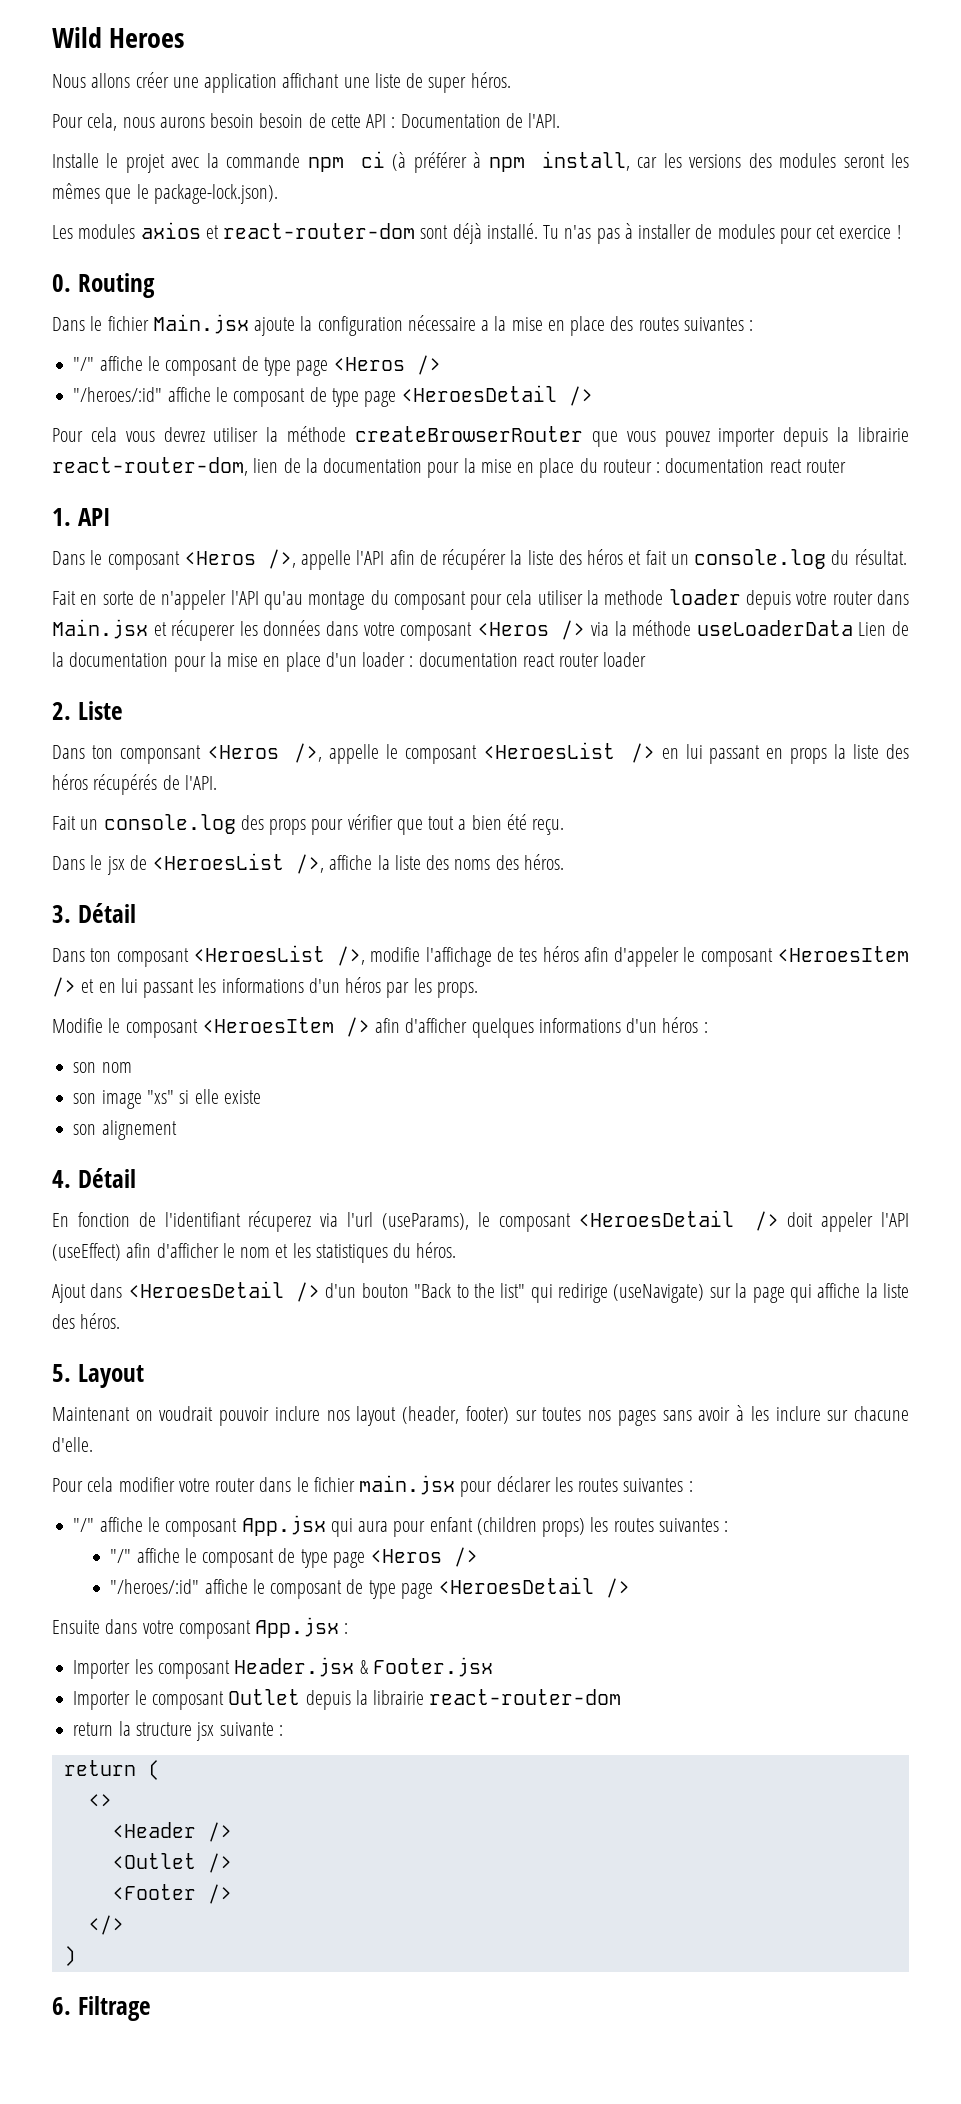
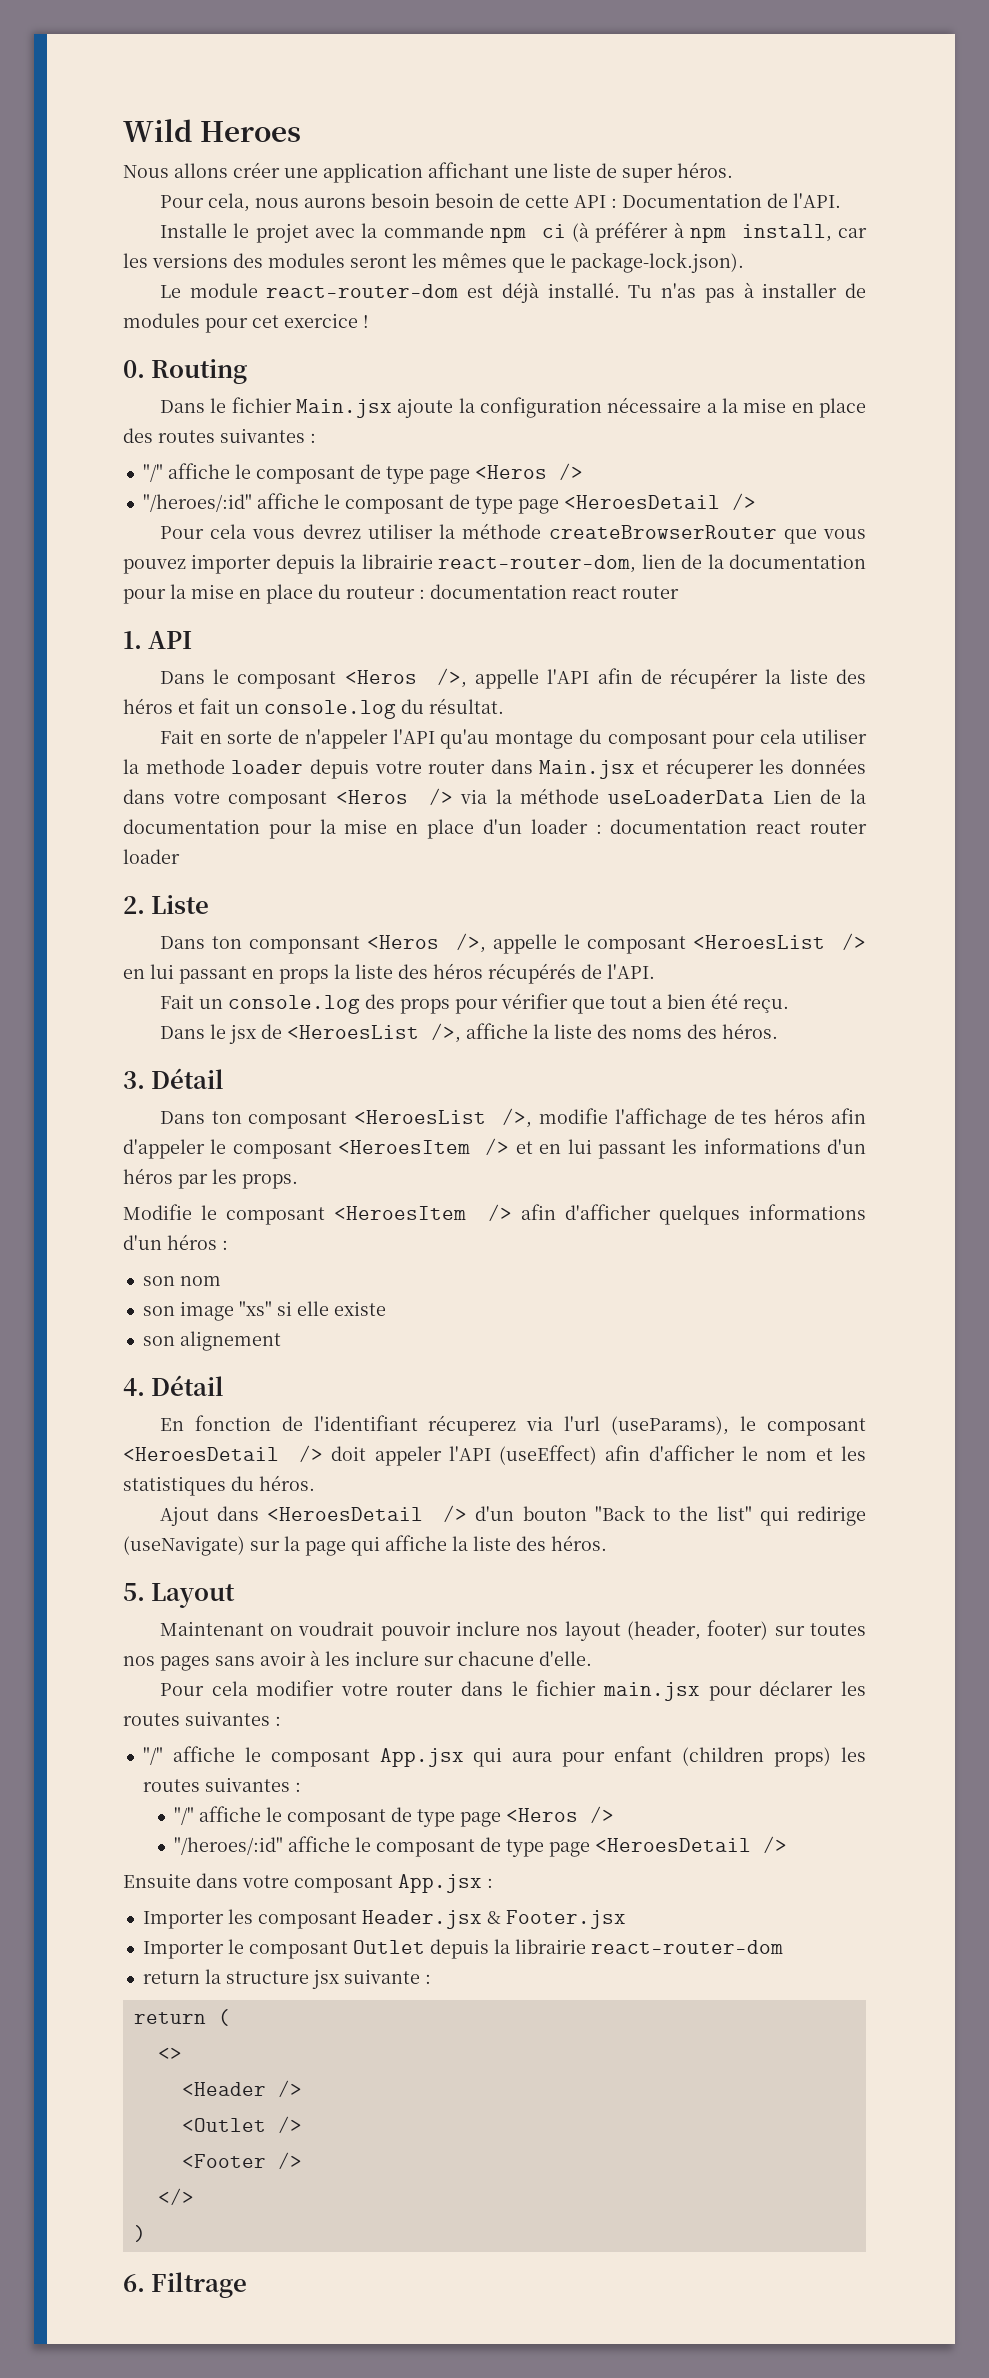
- Les modules axios et react-router-dom sont déjà installé.
+ Le module react-router-dom est déjà installé.

